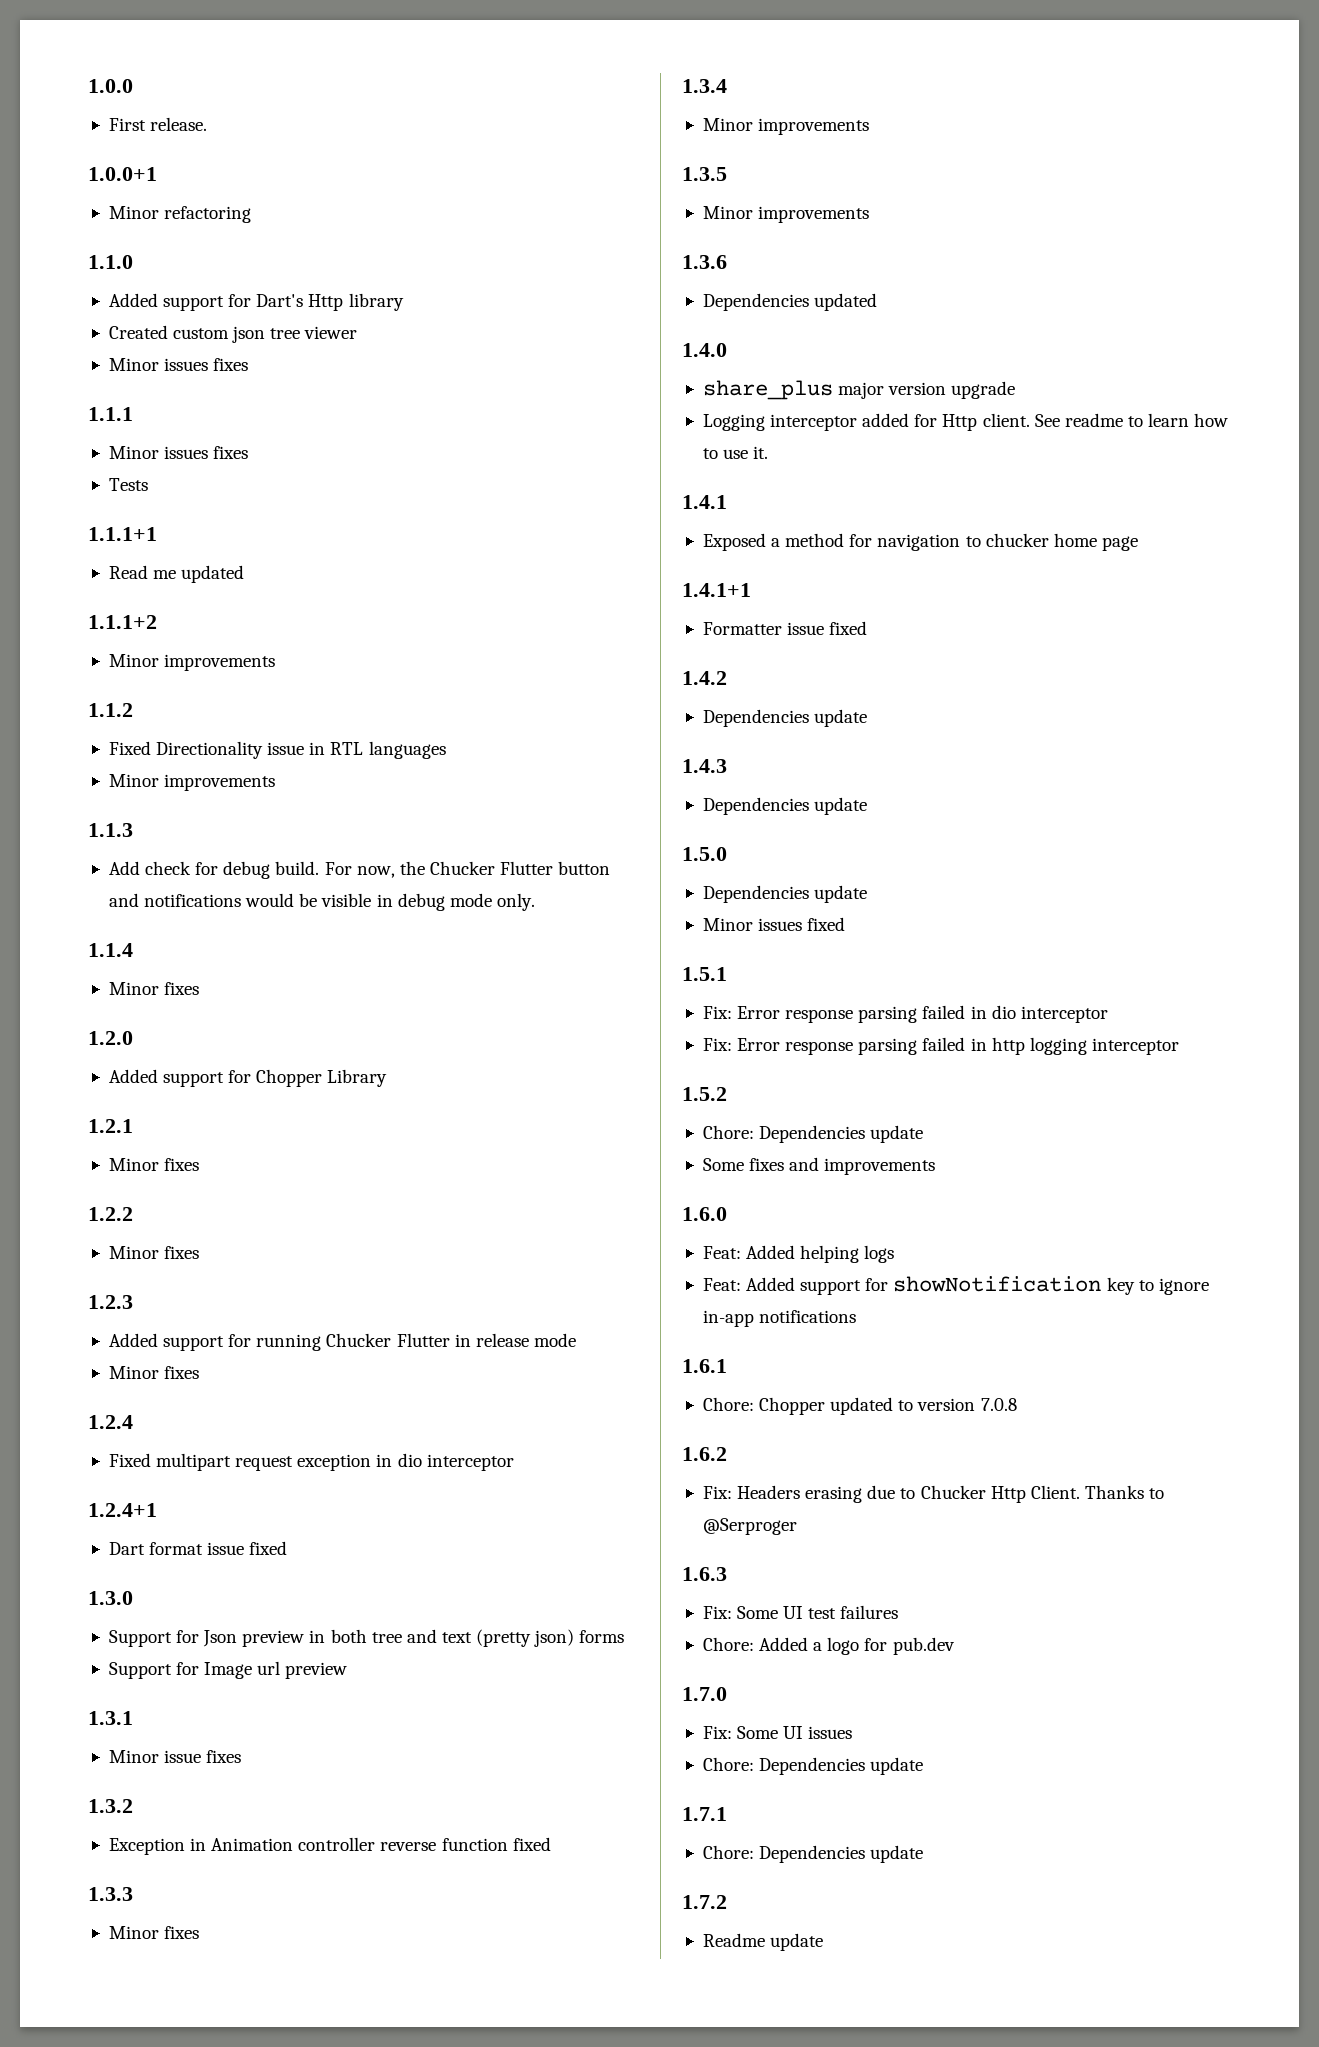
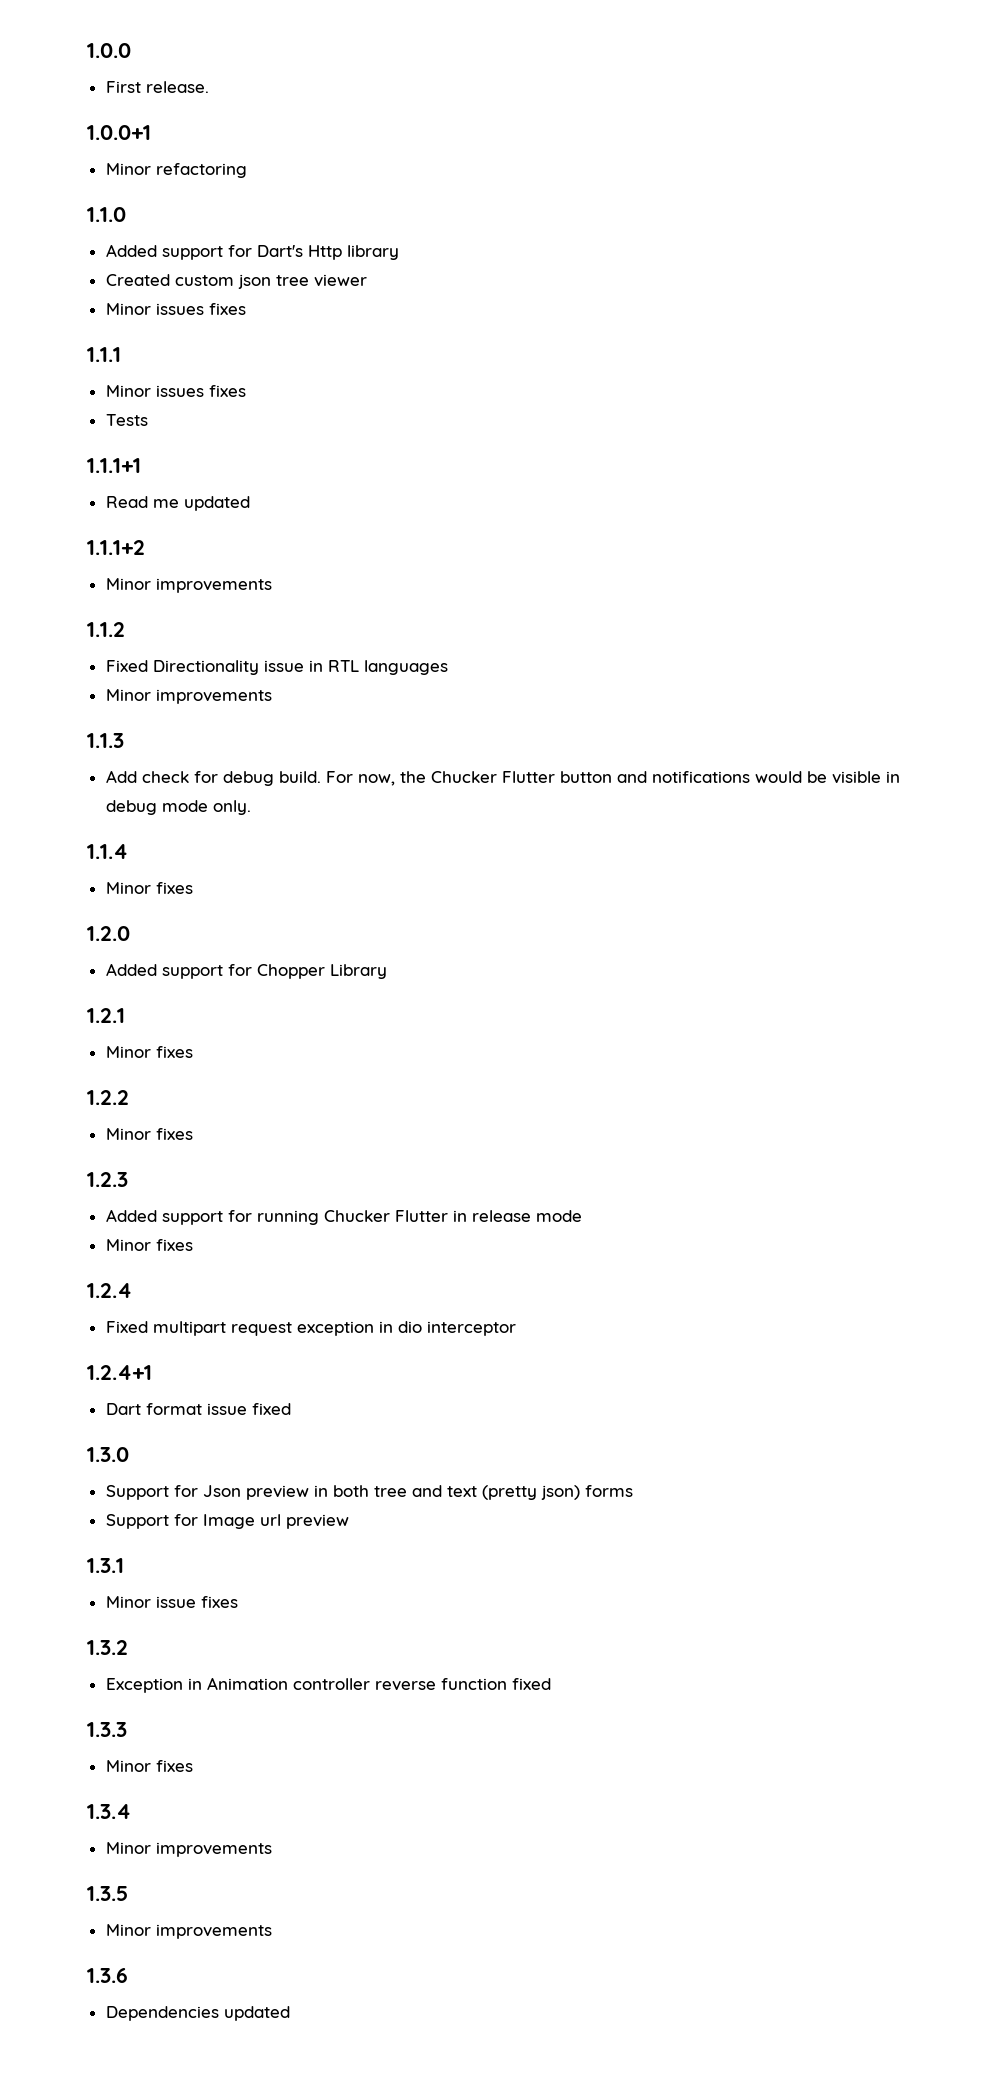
- 1.4.0
- share_plus major version upgrade
- Logging interceptor added for Http client. See readme to learn how to use it.
- 1.4.1
- Exposed a method for navigation to chucker home page
- 1.4.1+1
- Formatter issue fixed
- 1.4.2
- Dependencies update
- 1.4.3
- Dependencies update
- 1.5.0
- Dependencies update
- Minor issues fixed
- 1.5.1
- Fix: Error response parsing failed in dio interceptor
- Fix: Error response parsing failed in http logging interceptor
- 1.5.2
- Chore: Dependencies update
- Some fixes and improvements
- 1.6.0
- Feat: Added helping logs
- Feat: Added support for showNotification key to ignore in-app notifications
- 1.6.1
- Chore: Chopper updated to version 7.0.8
- 1.6.2
- Fix: Headers erasing due to Chucker Http Client. Thanks to @Serproger
- 1.6.3
- Fix: Some UI test failures
- Chore: Added a logo for pub.dev
- 1.7.0
- Fix: Some UI issues
- Chore: Dependencies update
- 1.7.1
- Chore: Dependencies update
- 1.7.2
- Readme update

